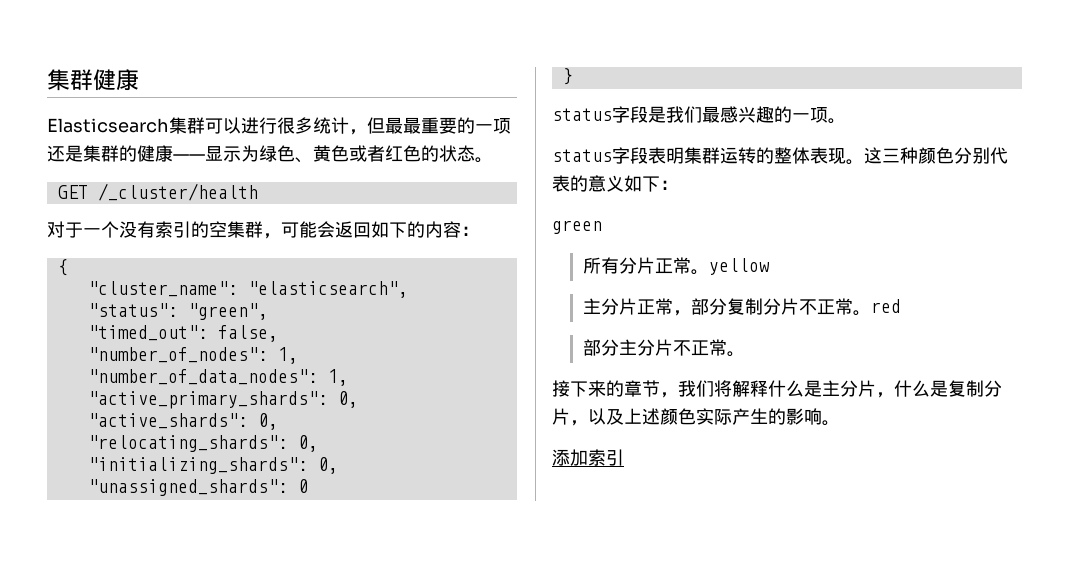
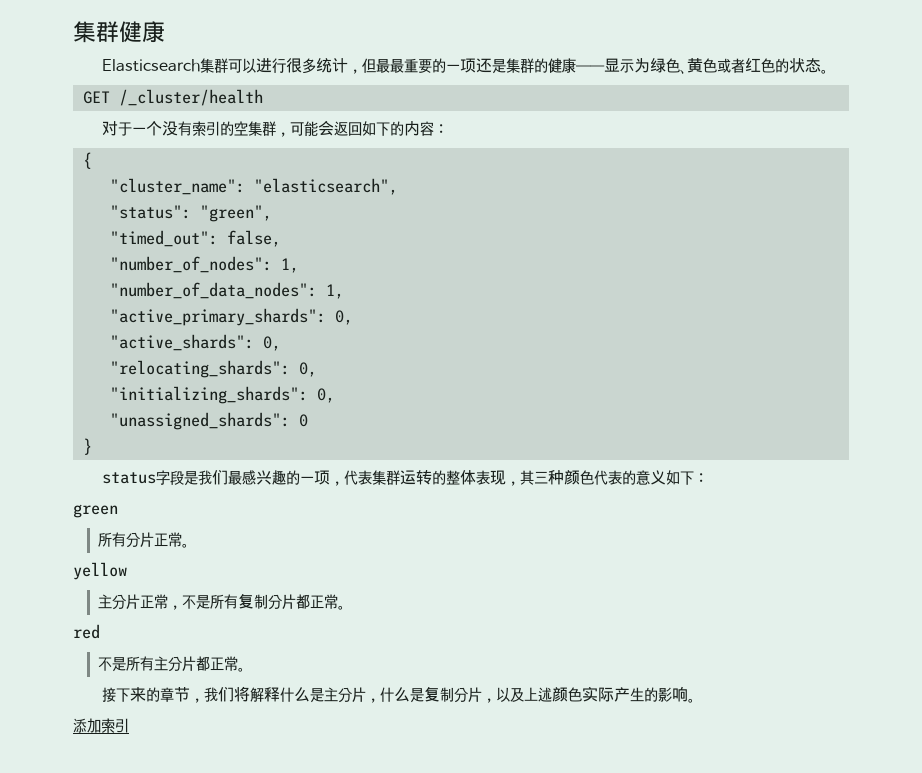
- status字段是我们最感兴趣的一项。
- status字段表明集群运转的整体表现。这三种颜色分别代表的意义如下：
+ status字段是我们最感兴趣的一项，代表集群运转的整体表现，其三种颜色代表的意义如下：
- 所有分片正常。yellow
+ 所有分片正常。
+ yellow
- 主分片正常，部分复制分片不正常。red
+ 主分片正常，不是所有复制分片都正常。
+ red
- 部分主分片不正常。
+ 不是所有主分片都正常。

